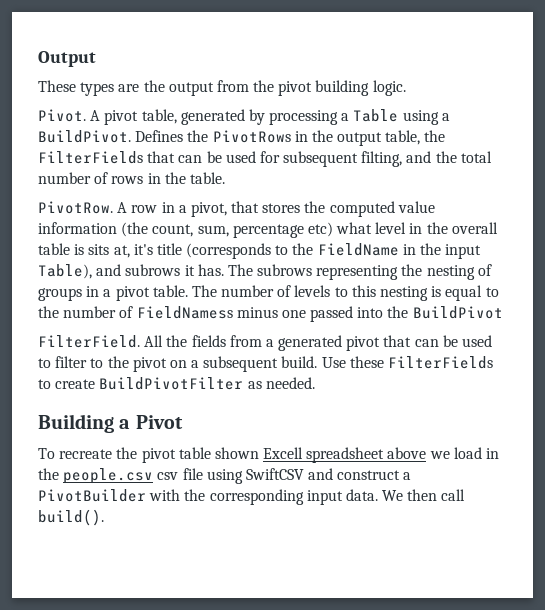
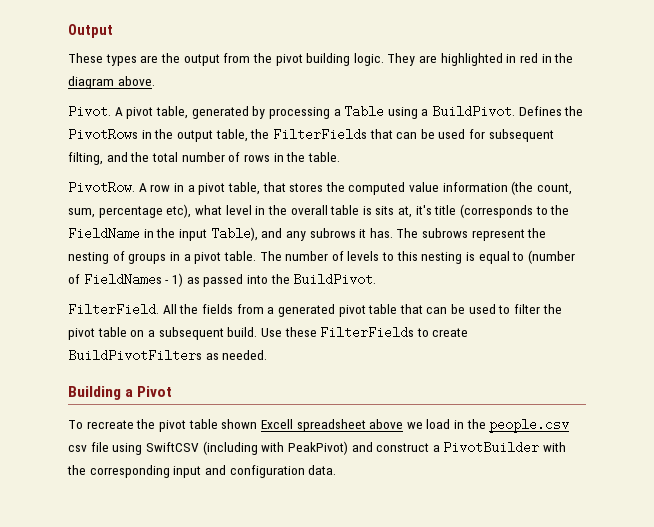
+ They are highlighted in red in the diagram above.
- A row in a pivot, that stores the computed value information (the count, sum, percentage etc) what level in the overall table is sits at, it's title (corresponds to the FieldName in the input Table), and subrows it has.
+ A row in a pivot table, that stores the computed value information (the count, sum, percentage etc), what level in the overall table is sits at, it's title (corresponds to the FieldName in the input Table), and any subrows it has.
- The subrows representing the nesting of groups in a pivot table.
+ The subrows represent the nesting of groups in a pivot table.
- The number of levels to this nesting is equal to the number of FieldNamess minus one passed into the BuildPivot
+ The number of levels to this nesting is equal to (number of FieldNames - 1) as passed into the BuildPivot.
- All the fields from a generated pivot that can be used to filter to the pivot on a subsequent build.
+ All the fields from a generated pivot table that can be used to filter the pivot table on a subsequent build.
- Use these FilterFields to create BuildPivotFilter as needed.
+ Use these FilterFields to create BuildPivotFilters as needed.
- To recreate the pivot table shown Excell spreadsheet above we load in the people.csv csv file using SwiftCSV and construct a PivotBuilder with the corresponding input data. We then call build().
+ To recreate the pivot table shown Excell spreadsheet above we load in the people.csv csv file using SwiftCSV (including with PeakPivot) and construct a PivotBuilder with the corresponding input and configuration data.

